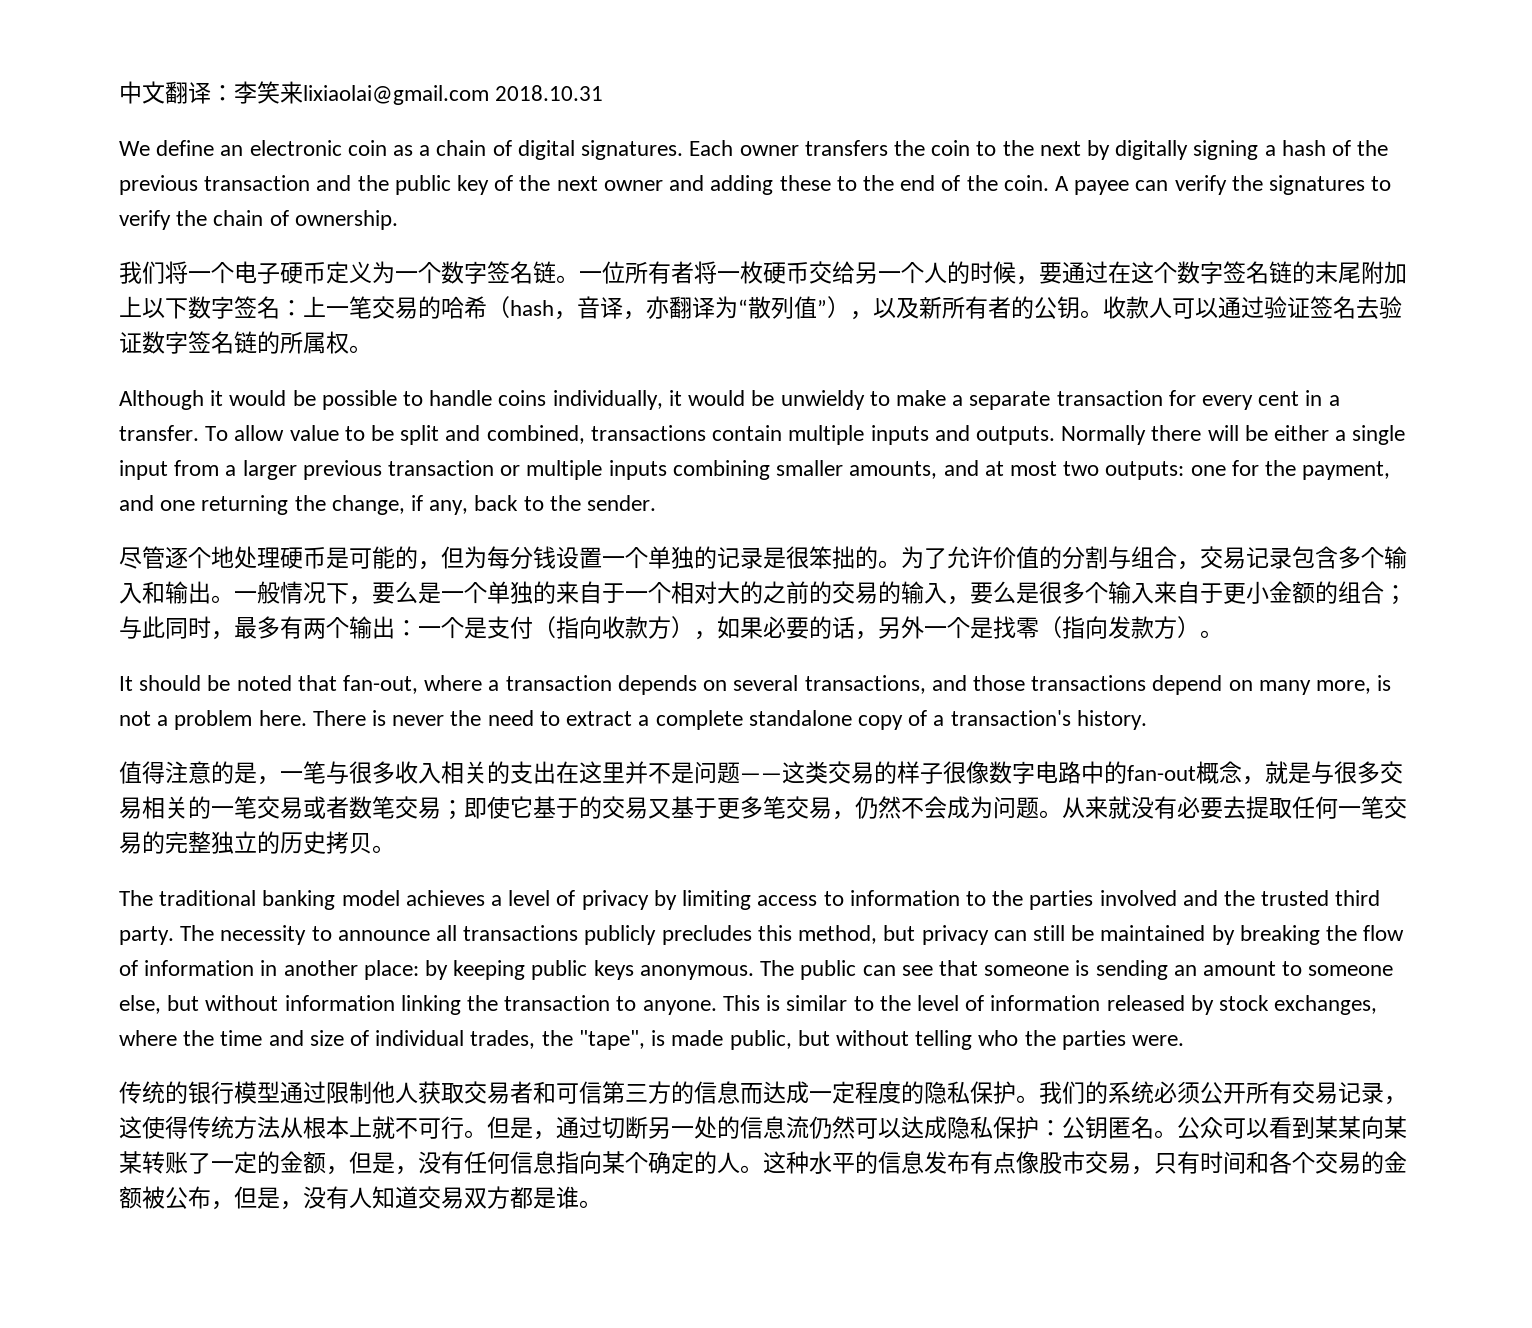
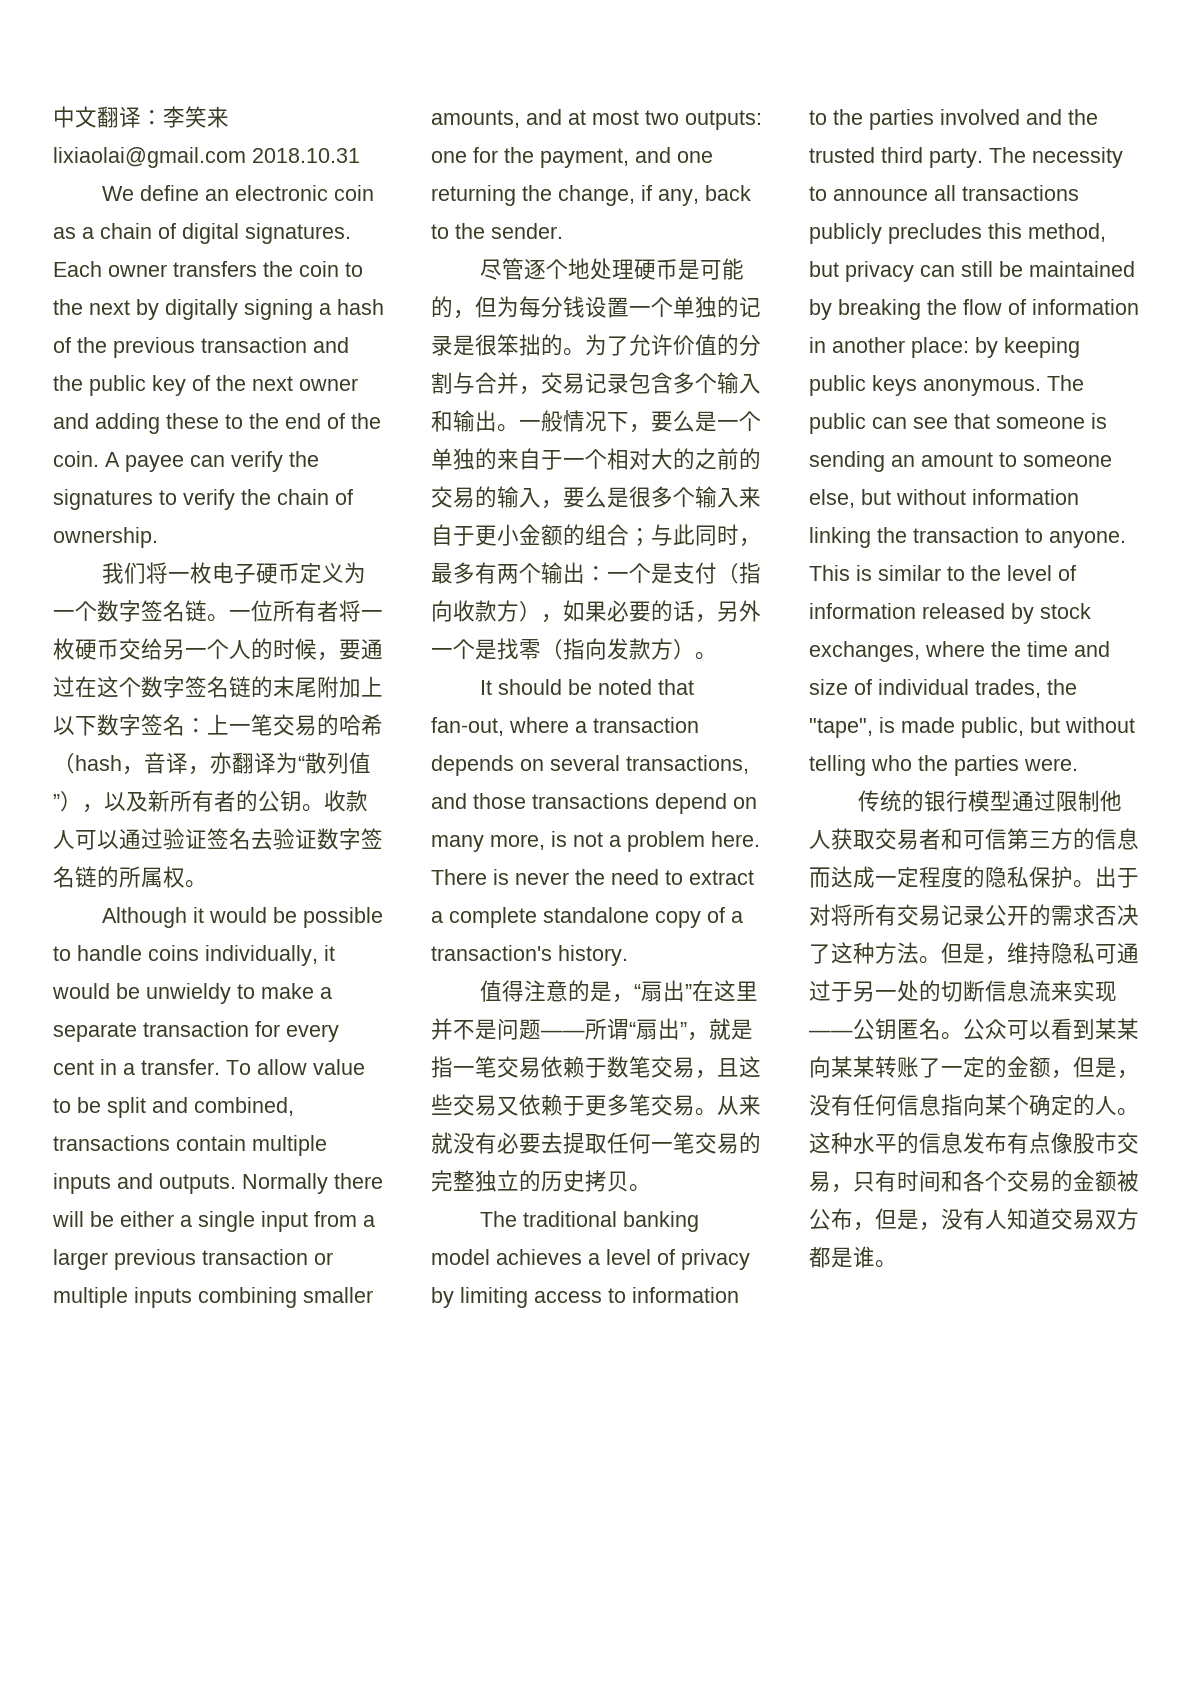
- 我们将一个电子硬币定义为一个数字签名链。
+ 我们将一枚电子硬币定义为一个数字签名链。
- 为了允许价值的分割与组合，交易记录包含多个输入和输出。
+ 为了允许价值的分割与合并，交易记录包含多个输入和输出。
- 值得注意的是，一笔与很多收入相关的支出在这里并不是问题——这类交易的样子很像数字电路中的fan-out概念，就是与很多交易相关的一笔交易或者数笔交易；即使它基于的交易又基于更多笔交易，仍然不会成为问题。
+ 值得注意的是，“扇出”在这里并不是问题——所谓“扇出”，就是指一笔交易依赖于数笔交易，且这些交易又依赖于更多笔交易。
- 我们的系统必须公开所有交易记录，这使得传统方法从根本上就不可行。但是，通过切断另一处的信息流仍然可以达成隐私保护：公钥匿名。
+ 出于对将所有交易记录公开的需求否决了这种方法。但是，维持隐私可通过于另一处的切断信息流来实现——公钥匿名。

